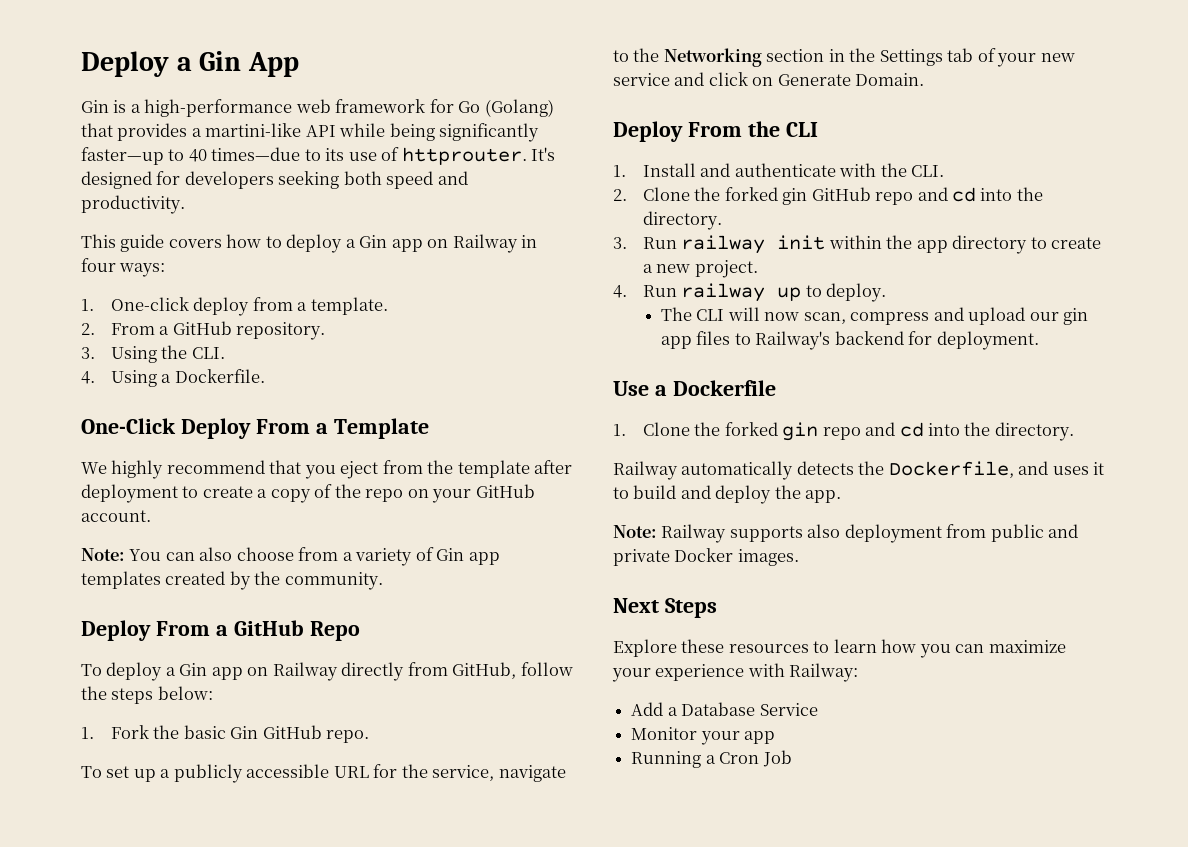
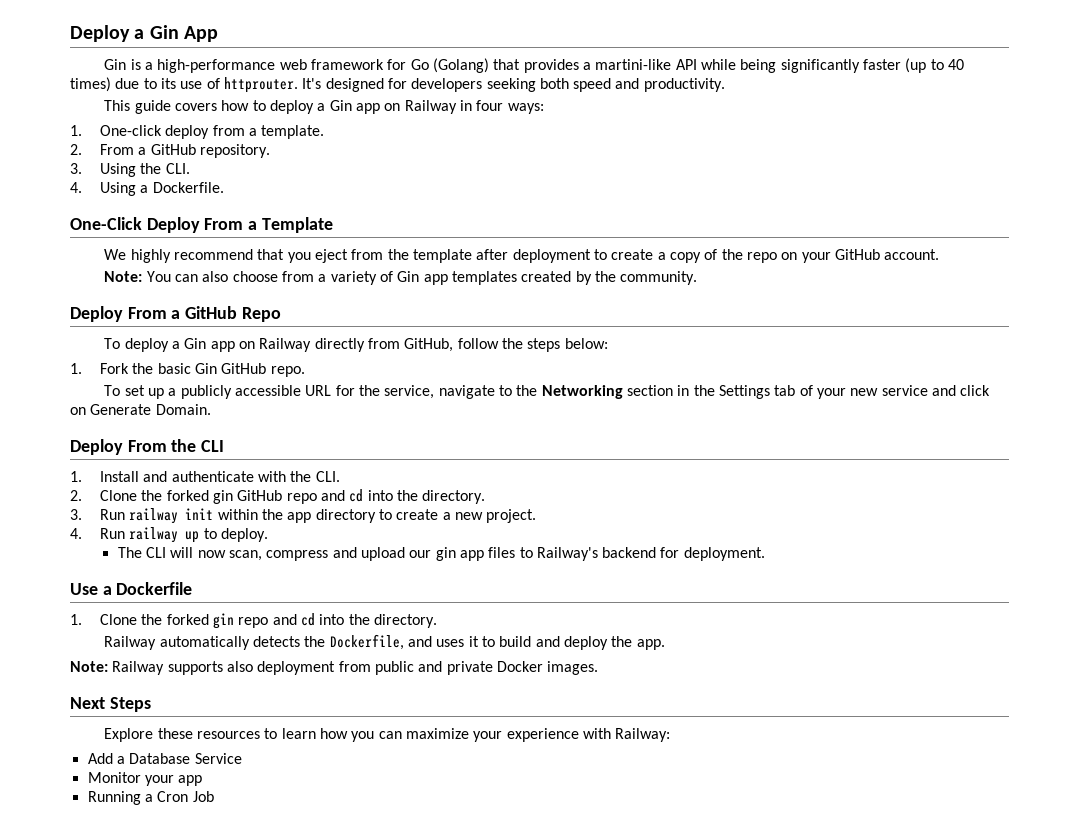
- Gin is a high-performance web framework for Go (Golang) that provides a martini-like API while being significantly faster—up to 40 times—due to its use of httprouter.
+ Gin is a high-performance web framework for Go (Golang) that provides a martini-like API while being significantly faster (up to 40 times) due to its use of httprouter.

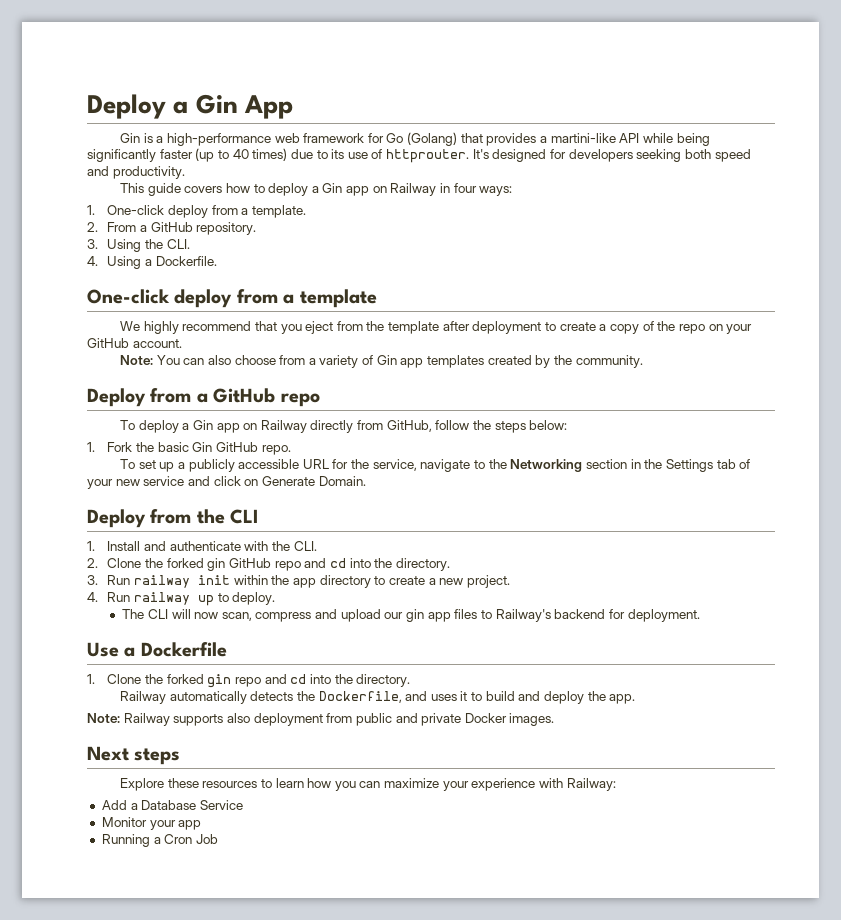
- One-Click Deploy From a Template
+ One-click deploy from a template
- Deploy From a GitHub Repo
+ Deploy from a GitHub repo
- Deploy From the CLI
+ Deploy from the CLI
- Next Steps
+ Next steps

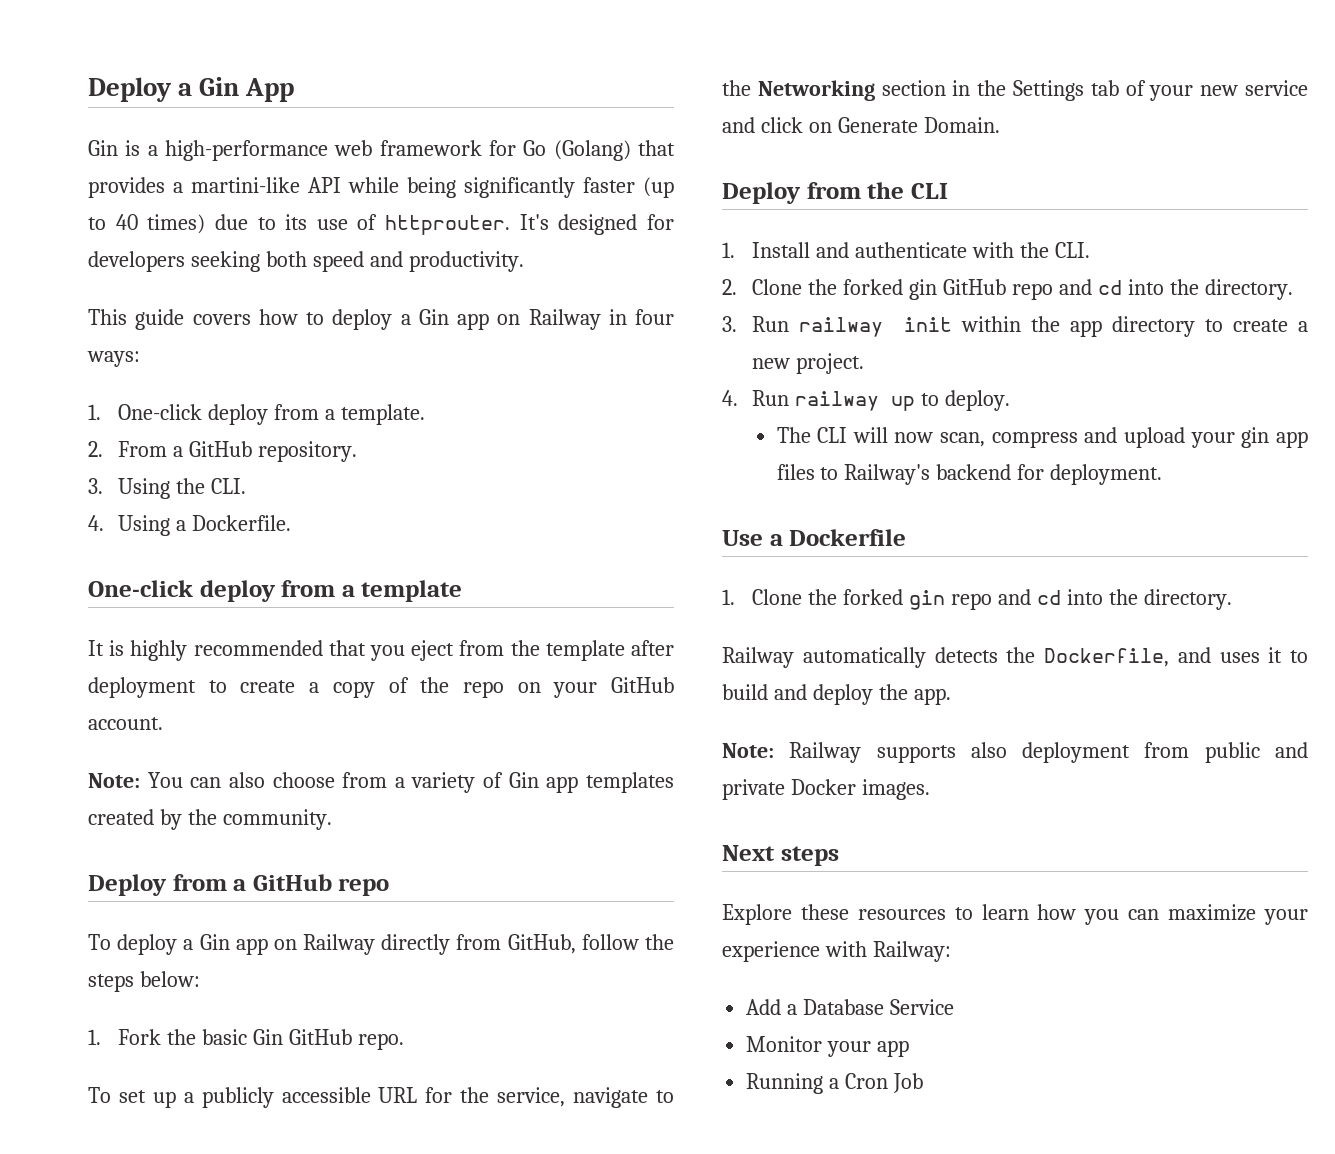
- We highly recommend that you eject from the template after deployment to create a copy of the repo on your GitHub account.
+ It is highly recommended that you eject from the template after deployment to create a copy of the repo on your GitHub account.
- The CLI will now scan, compress and upload our gin app files to Railway's backend for deployment.
+ The CLI will now scan, compress and upload your gin app files to Railway's backend for deployment.

